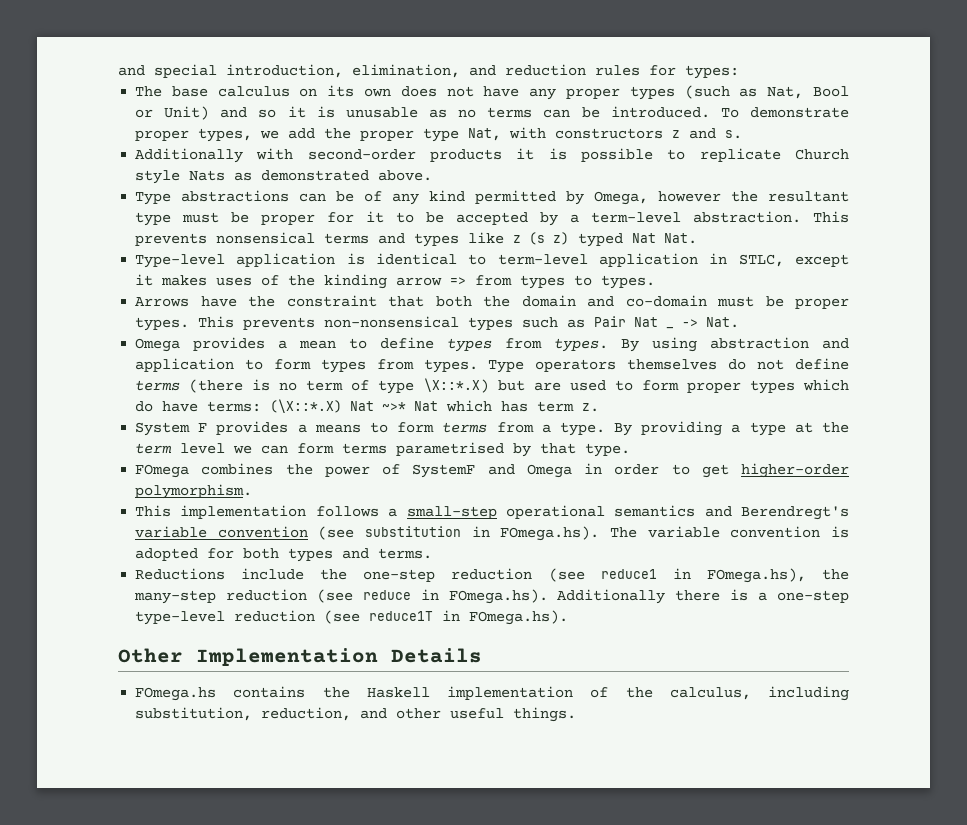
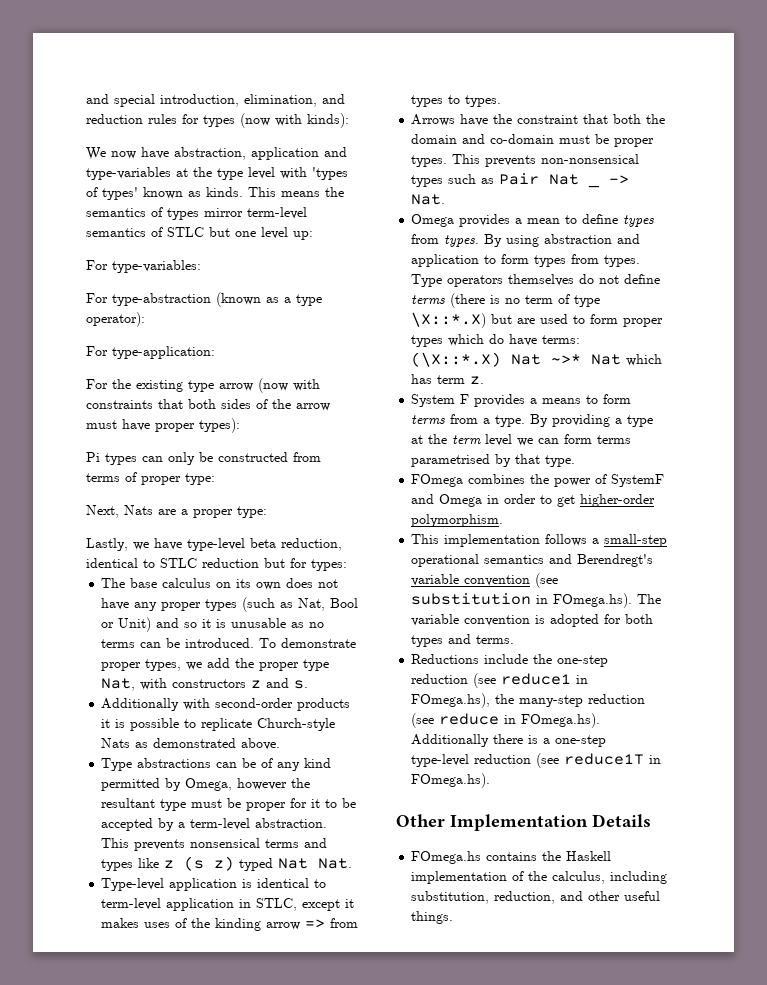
- and special introduction, elimination, and reduction rules for types:
+ and special introduction, elimination, and reduction rules for types (now with kinds):
+ We now have abstraction, application and type-variables at the type level with 'types of types' known as kinds. This means the semantics of types mirror term-level semantics of STLC but one level up:
+ For type-variables:
+ For type-abstraction (known as a type operator):
+ For type-application:
+ For the existing type arrow (now with constraints that both sides of the arrow must have proper types):
+ Pi types can only be constructed from terms of proper type:
+ Next, Nats are a proper type:
+ Lastly, we have type-level beta reduction, identical to STLC reduction but for types:
- Additionally with second-order products it is possible to replicate Church style Nats as demonstrated above.
+ Additionally with second-order products it is possible to replicate Church-style Nats as demonstrated above.

